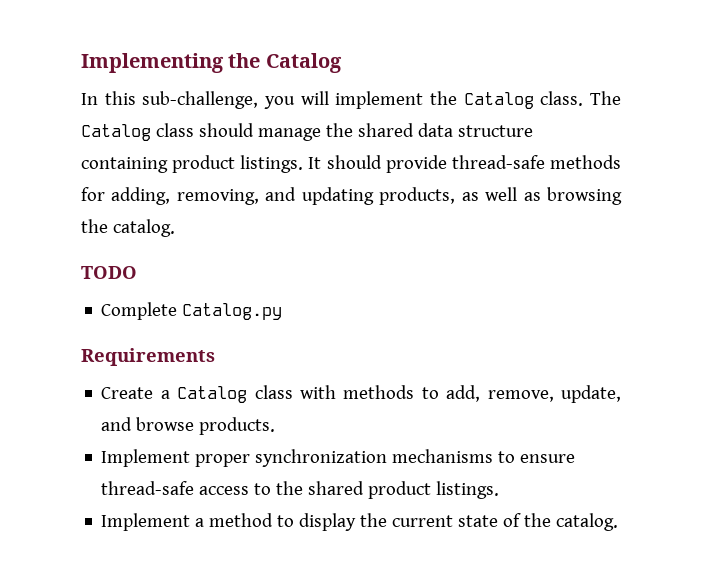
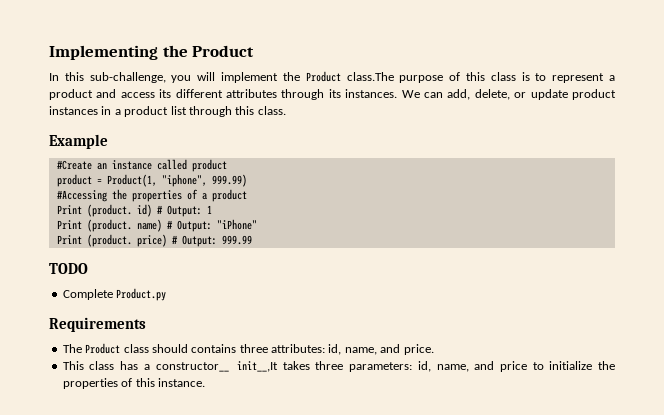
- Implementing the Catalog
+ Implementing the Product
- In this sub-challenge, you will implement the Catalog class. The Catalog class should manage the shared data structure containing product listings. It should provide thread-safe methods for adding, removing, and updating products, as well as browsing the catalog.
+ In this sub-challenge, you will implement the Product class.The purpose of this class is to represent a product and access its different attributes through its instances. We can add, delete, or update product instances in a product list through this class.
+ Example
+ #Create an instance called product
+ product = Product(1, "iphone", 999.99)
+ #Accessing the properties of a product
+ Print (product. id) # Output: 1
+ Print (product. name) # Output: "iPhone"
+ Print (product. price) # Output: 999.99
- Complete Catalog.py
+ Complete Product.py
- Create a Catalog class with methods to add, remove, update, and browse products.
- Implement proper synchronization mechanisms to ensure thread-safe access to the shared product listings.
- Implement a method to display the current state of the catalog.
+ The Product class should contains three attributes: id, name, and price.
+ This class has a constructor__ init__,It takes three parameters: id, name, and price to initialize the properties of this instance.

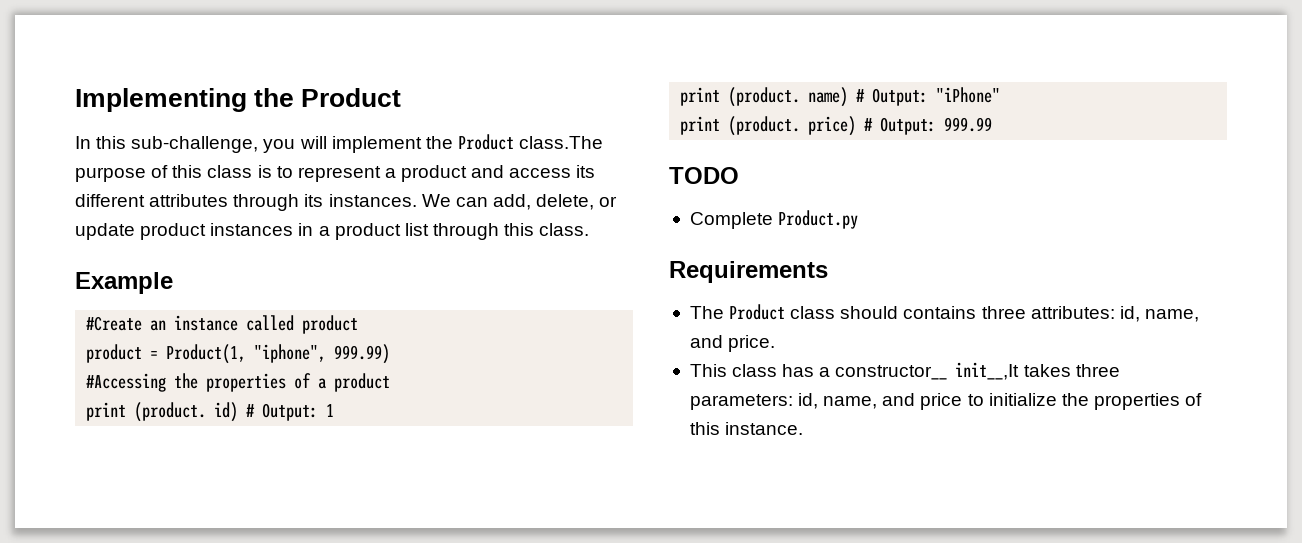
- Print (product. id) # Output: 1
+ print (product. id) # Output: 1
- Print (product. name) # Output: "iPhone"
+ print (product. name) # Output: "iPhone"
- Print (product. price) # Output: 999.99
+ print (product. price) # Output: 999.99

